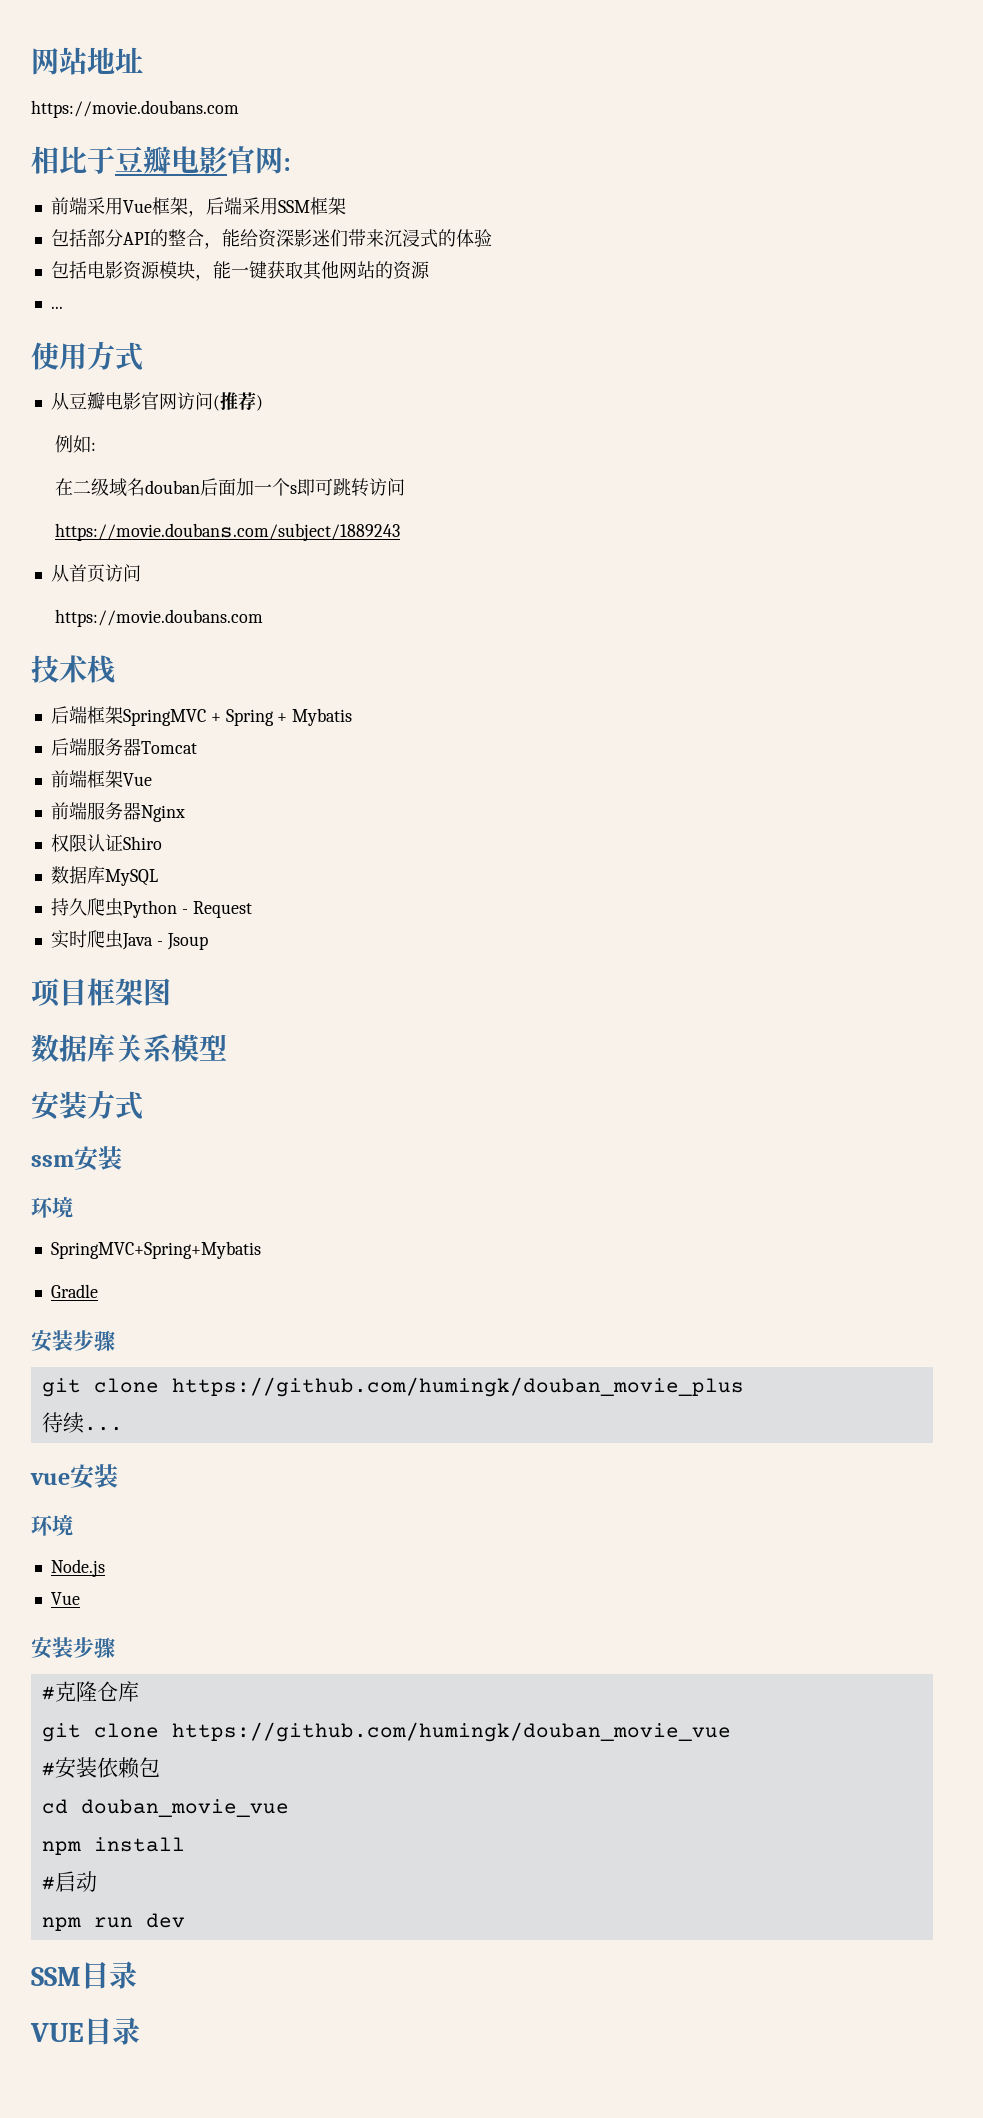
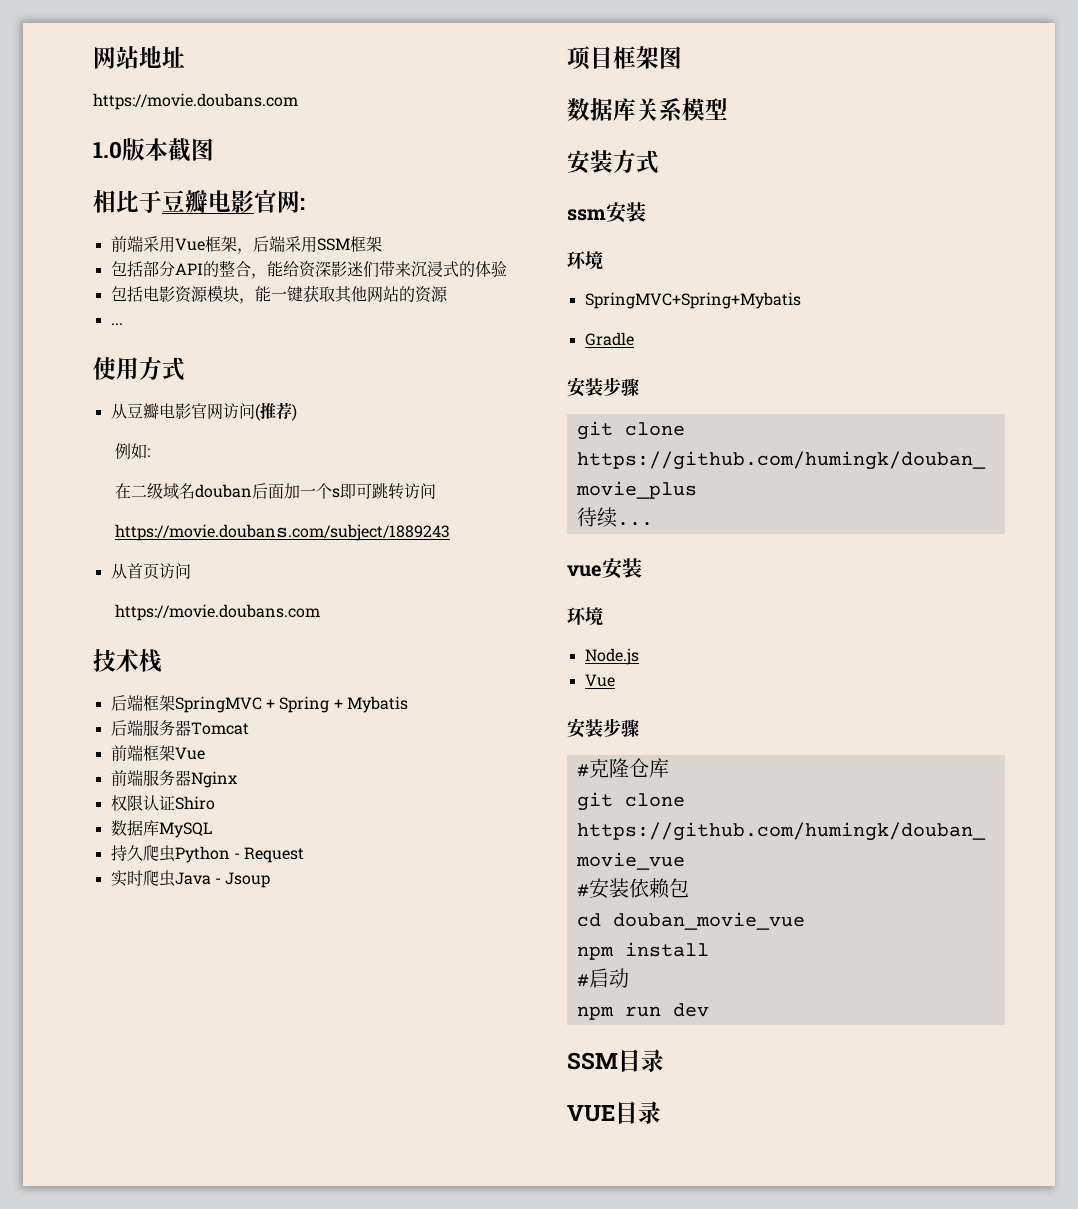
+ 1.0版本截图

